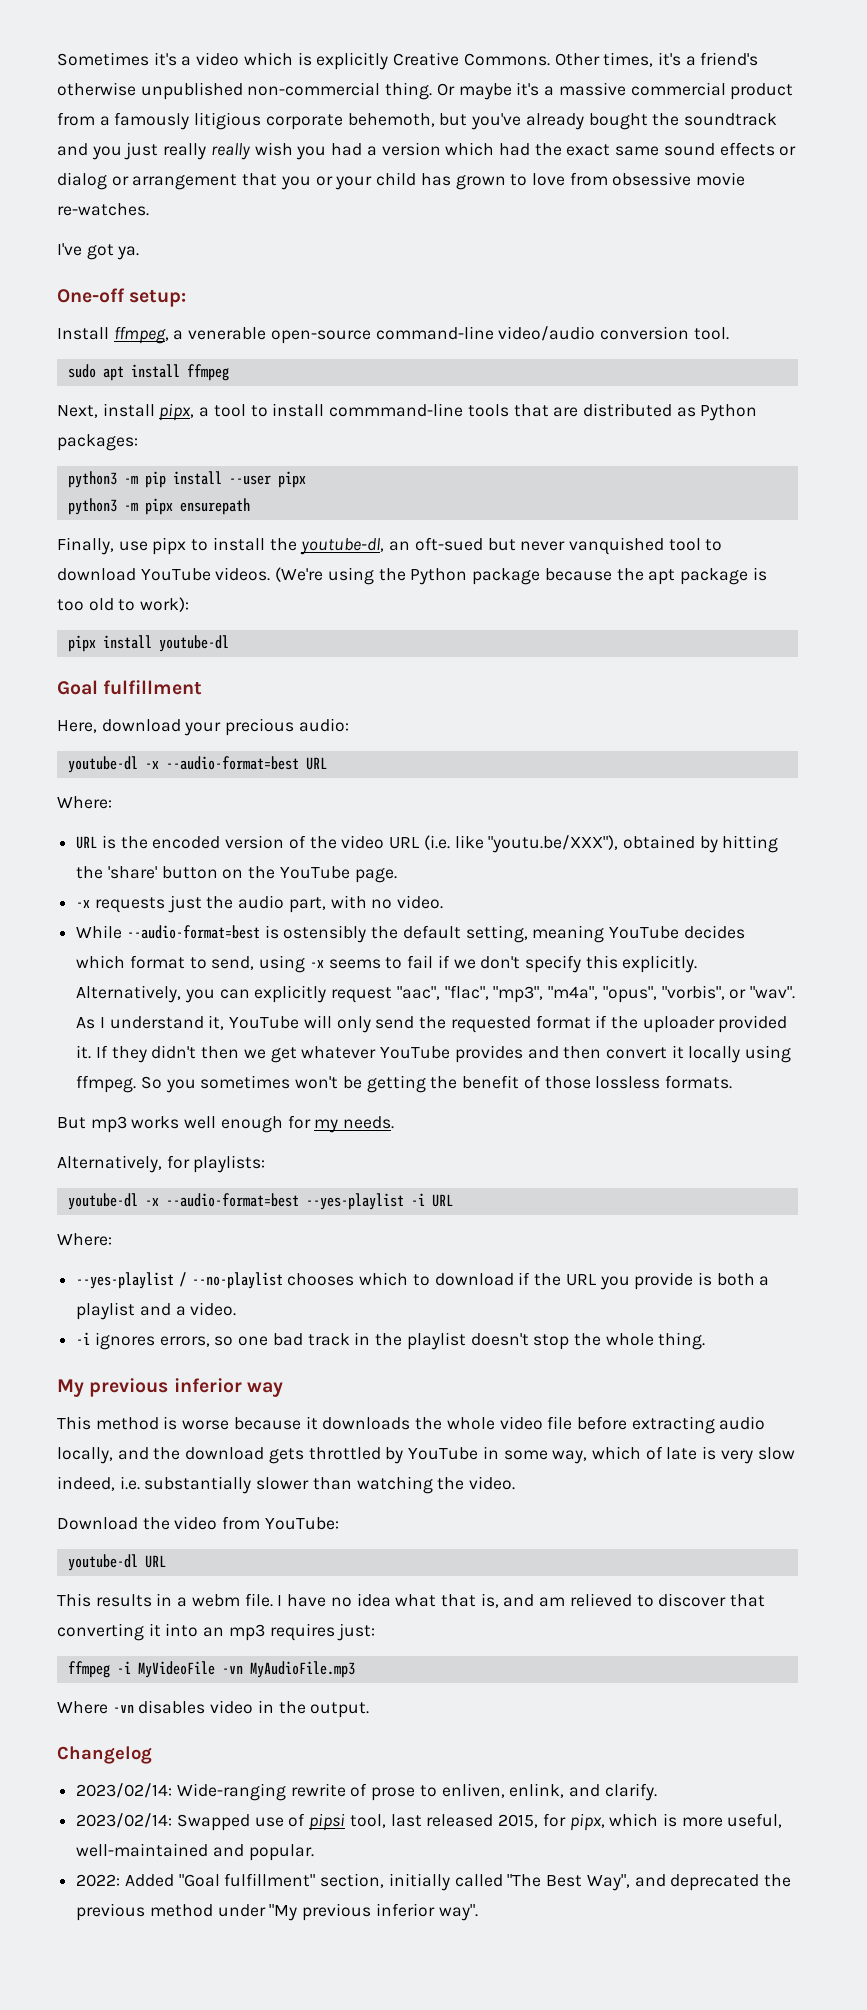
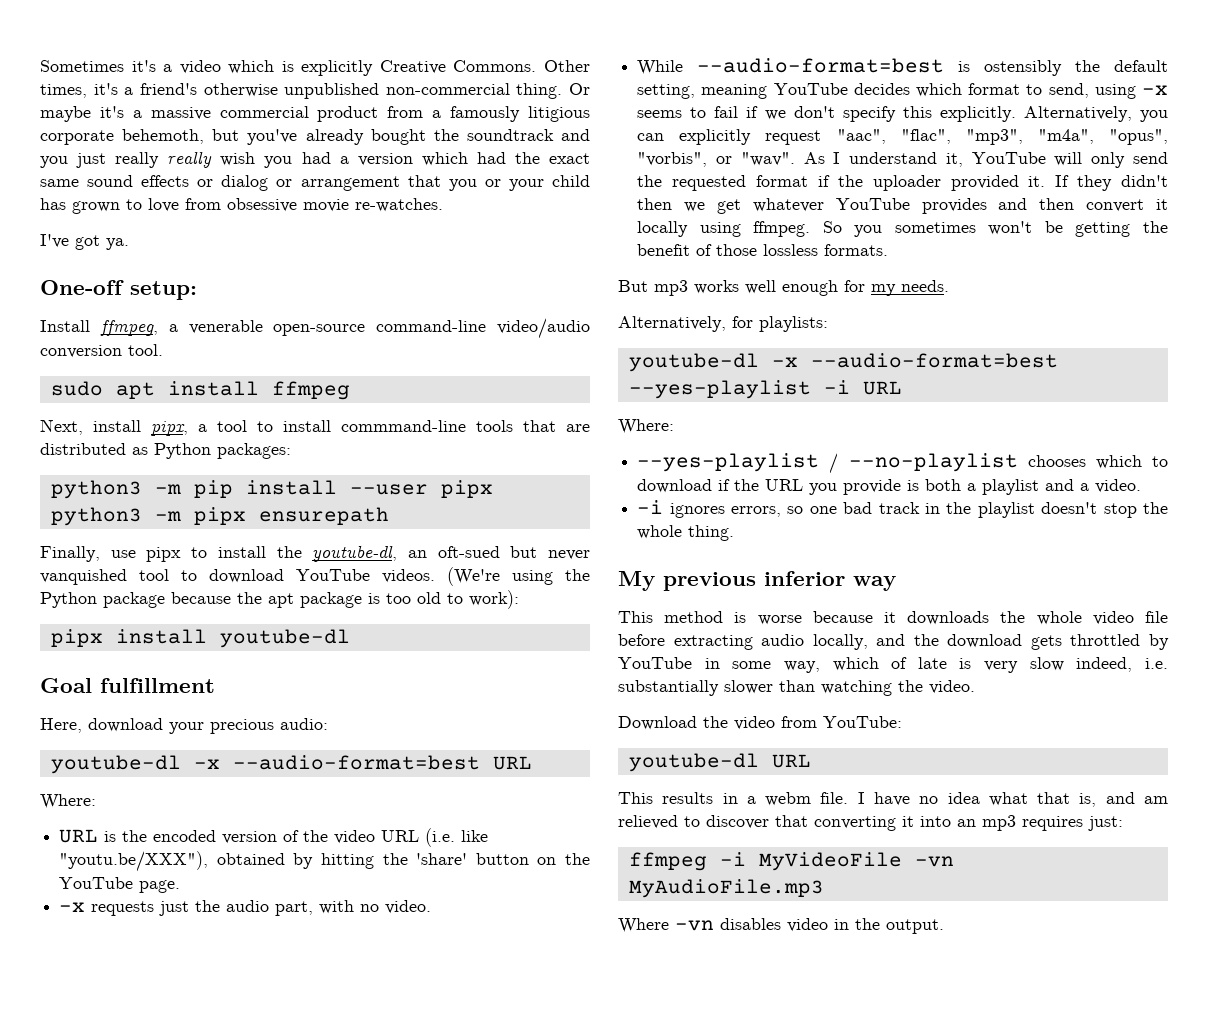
- Changelog
- 2023/02/14: Wide-ranging rewrite of prose to enliven, enlink, and clarify.
- 2023/02/14: Swapped use of pipsi tool, last released 2015, for pipx, which is more useful, well-maintained and popular.
- 2022: Added "Goal fulfillment" section, initially called "The Best Way", and deprecated the previous method under "My previous inferior way".

